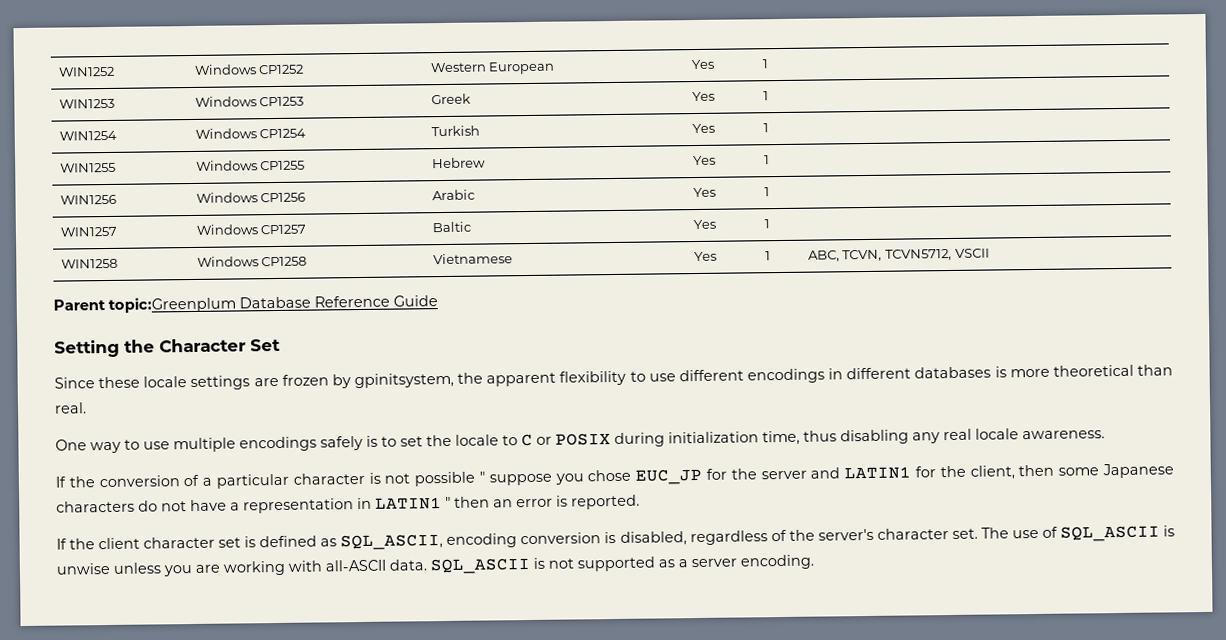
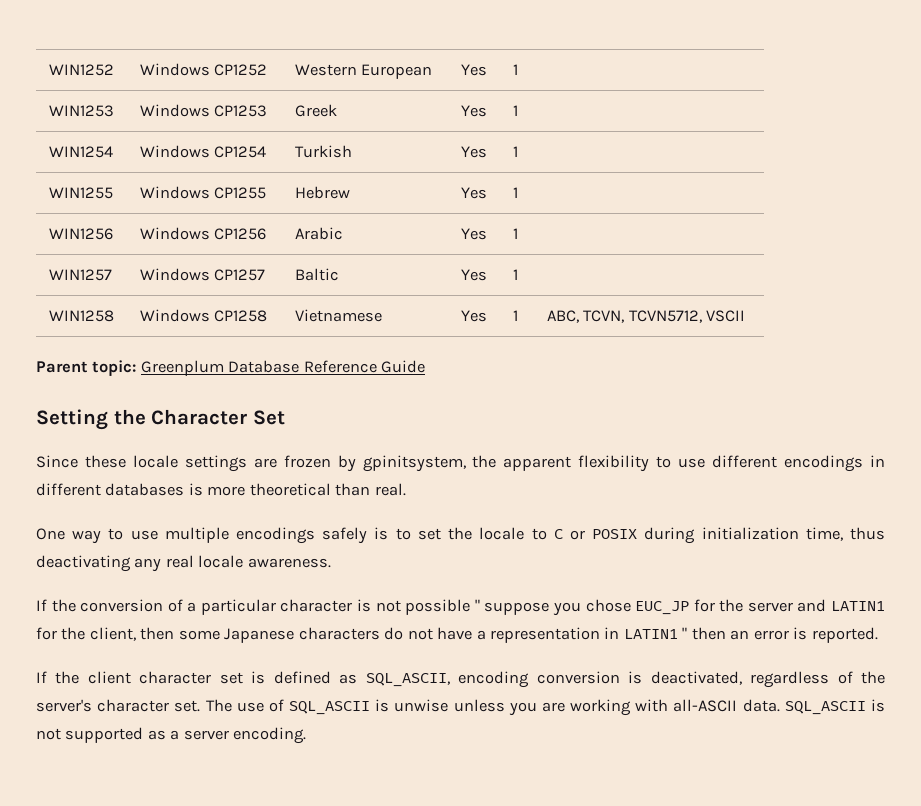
- Parent topic:Greenplum Database Reference Guide
+ Parent topic: Greenplum Database Reference Guide
- One way to use multiple encodings safely is to set the locale to C or POSIX during initialization time, thus disabling any real locale awareness.
+ One way to use multiple encodings safely is to set the locale to C or POSIX during initialization time, thus deactivating any real locale awareness.
- If the client character set is defined as SQL_ASCII, encoding conversion is disabled, regardless of the server's character set.
+ If the client character set is defined as SQL_ASCII, encoding conversion is deactivated, regardless of the server's character set.

